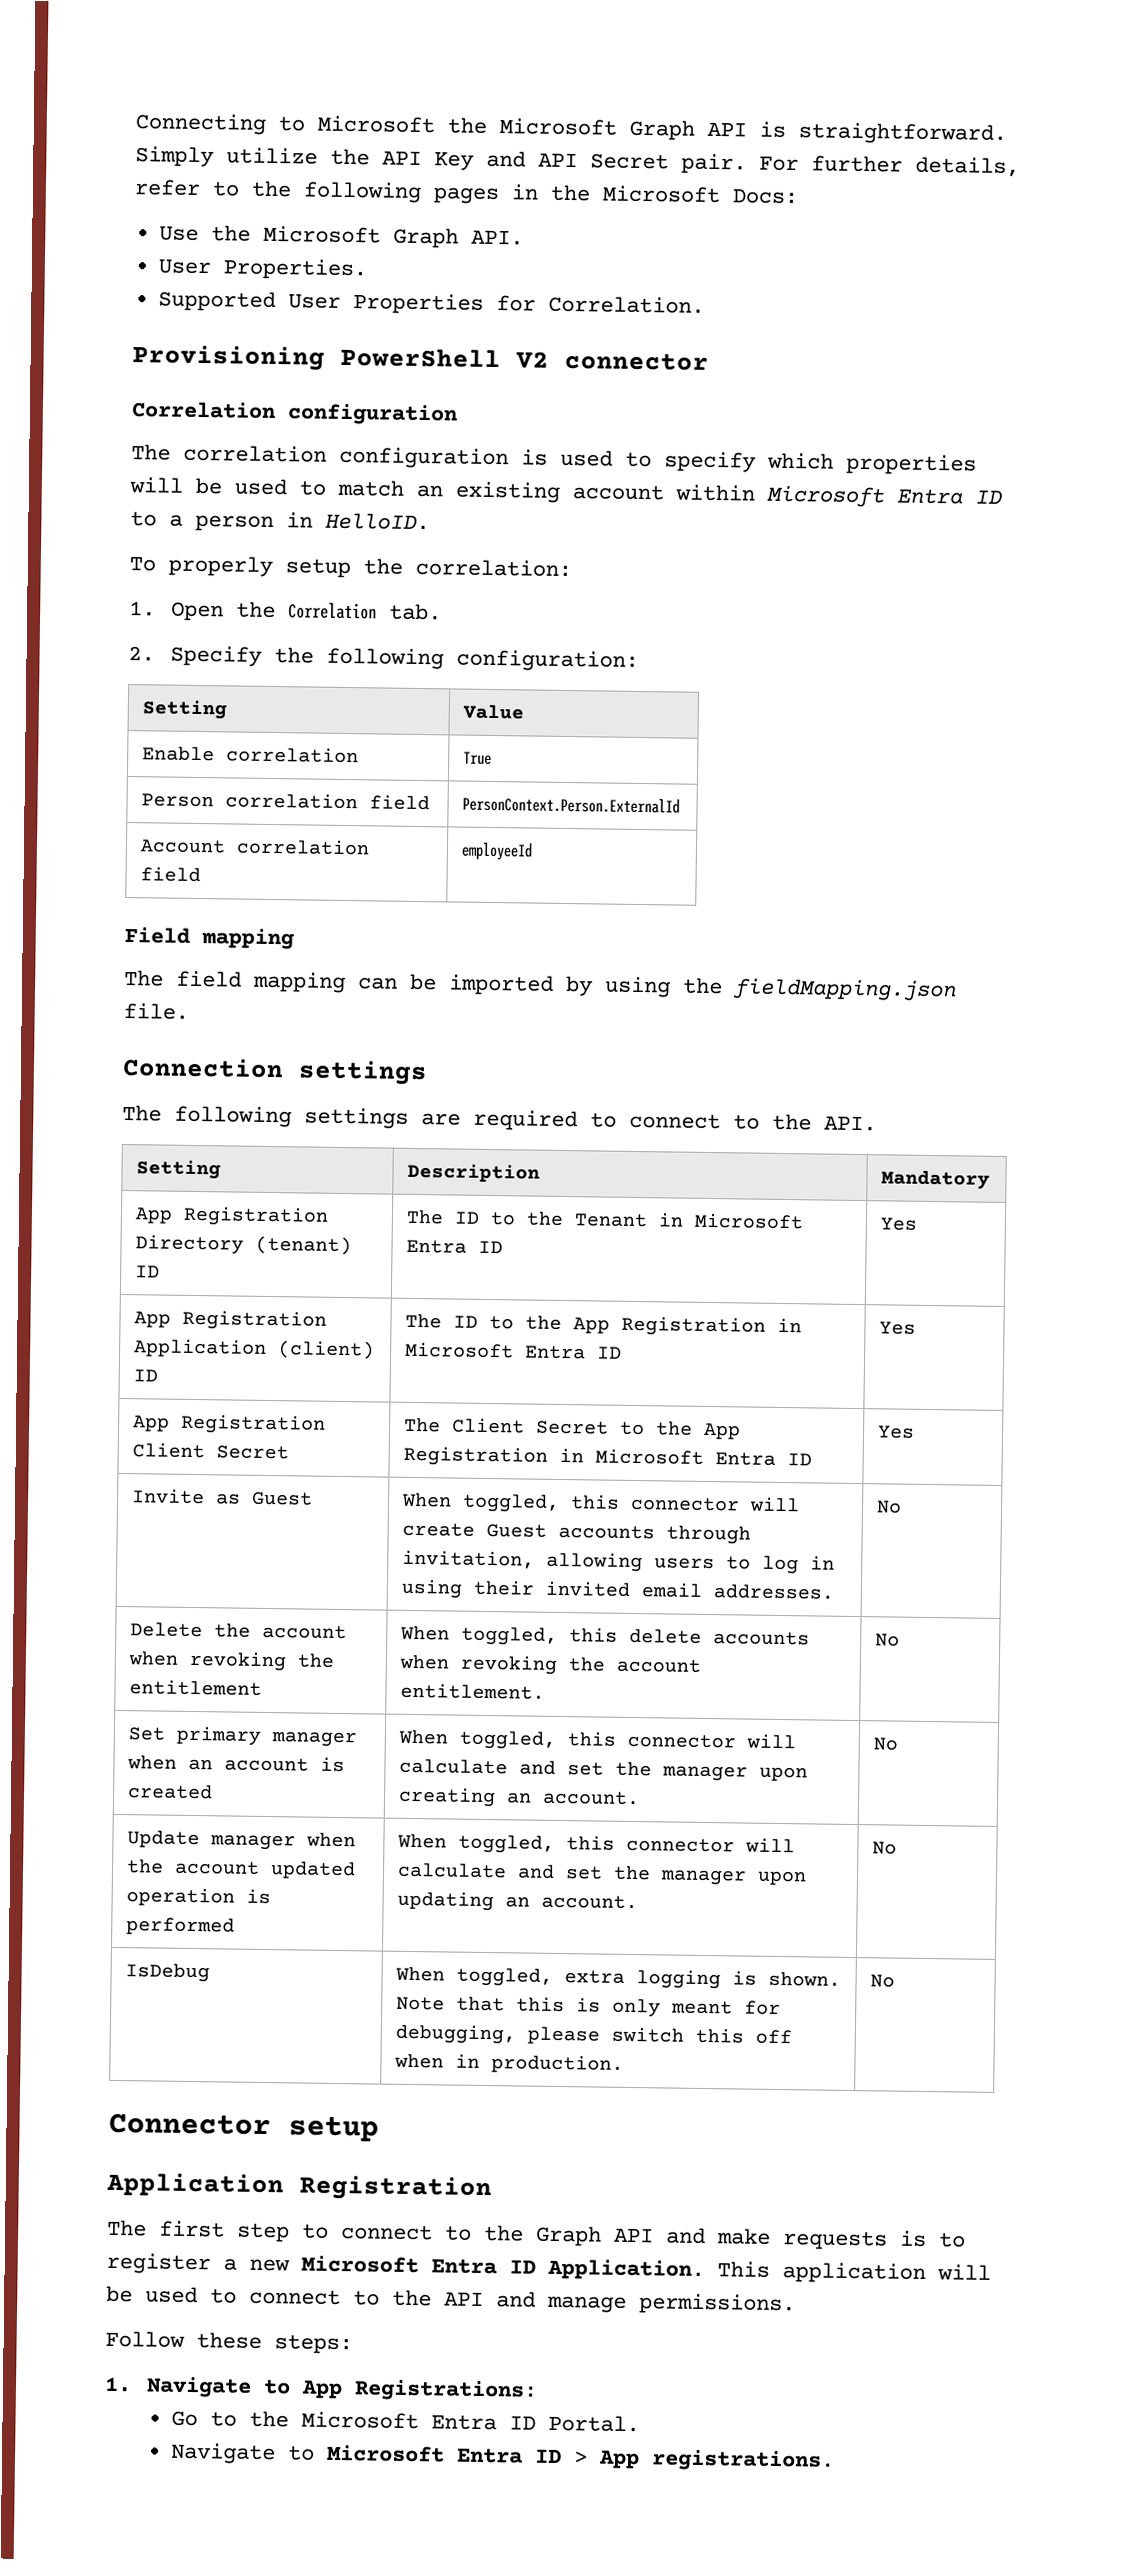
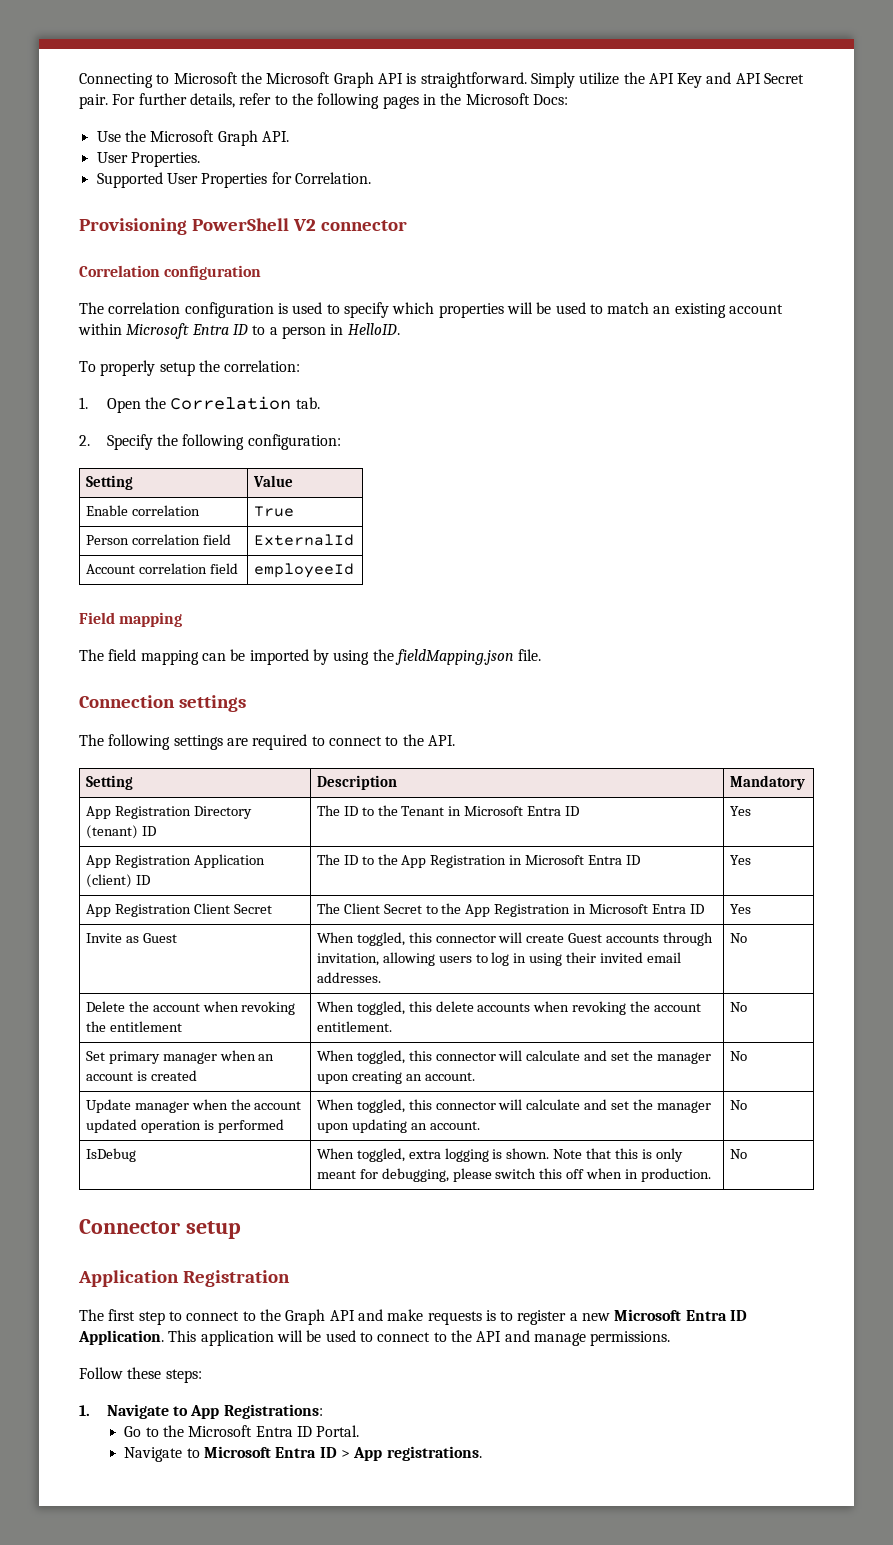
- Person correlation field | PersonContext.Person.ExternalId
+ Person correlation field | ExternalId

